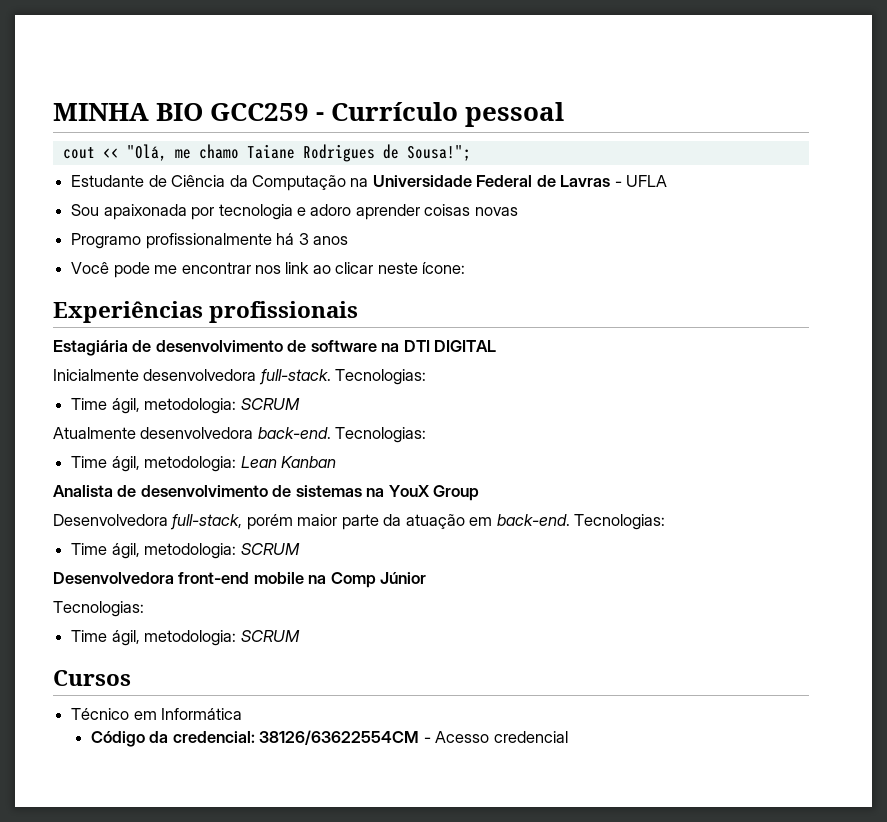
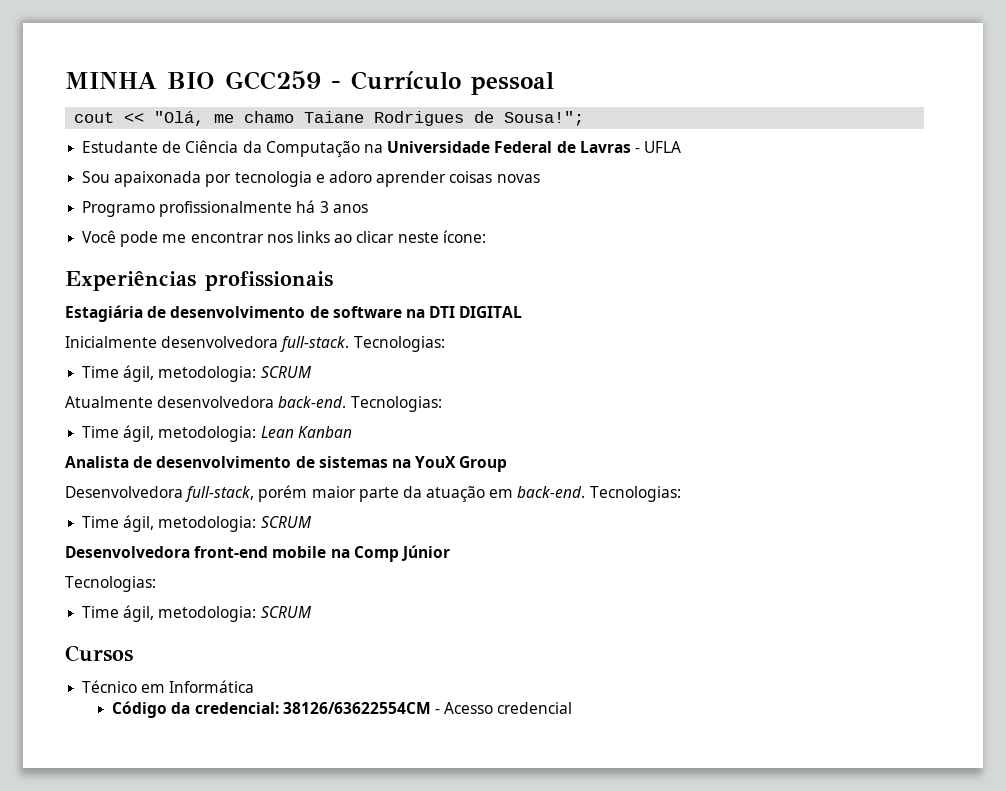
- Você pode me encontrar nos link ao clicar neste ícone:
+ Você pode me encontrar nos links ao clicar neste ícone:

